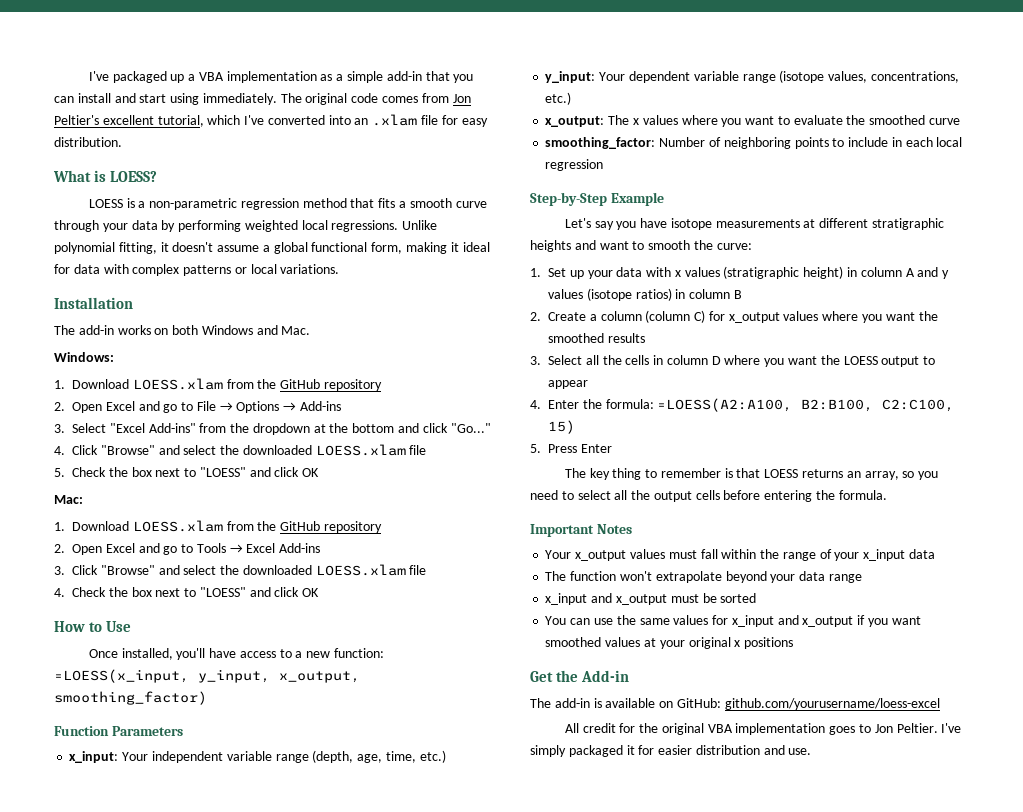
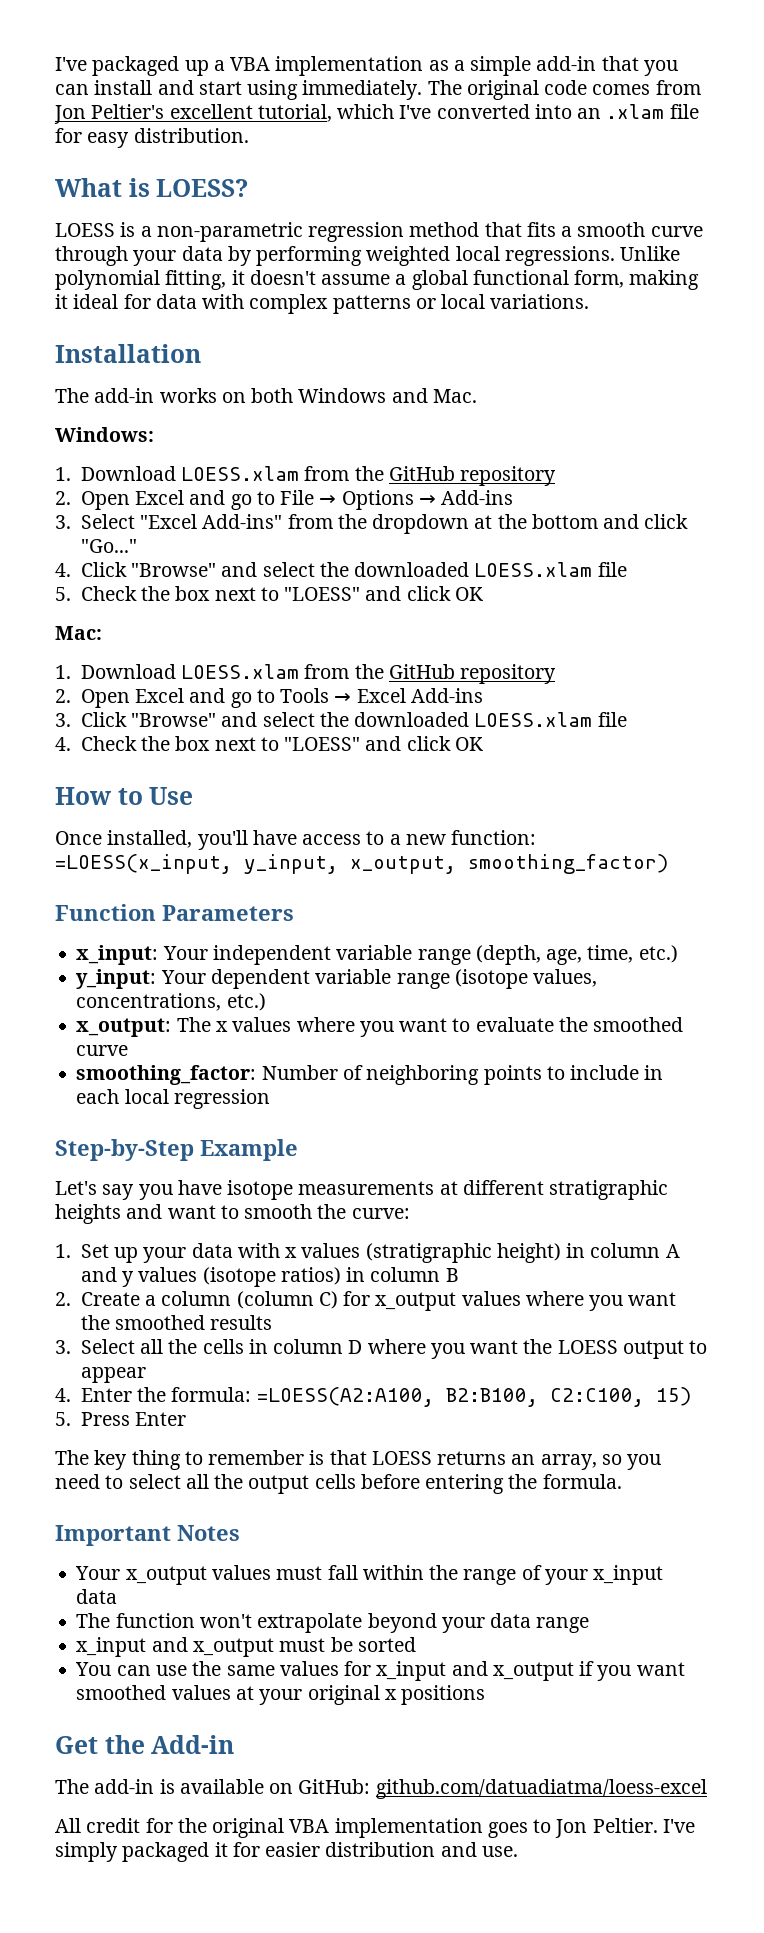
- The add-in is available on GitHub: github.com/yourusername/loess-excel
+ The add-in is available on GitHub: github.com/datuadiatma/loess-excel

